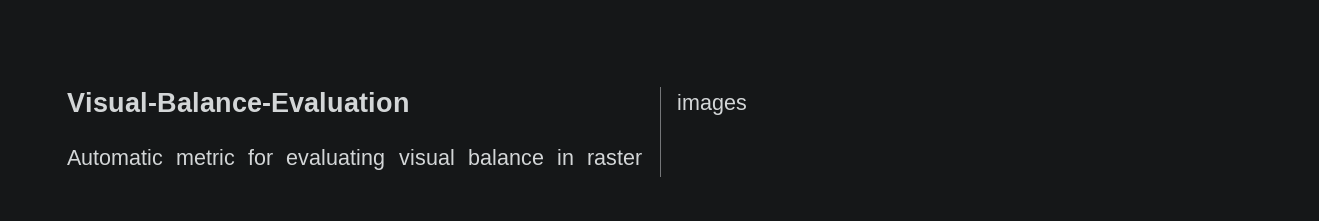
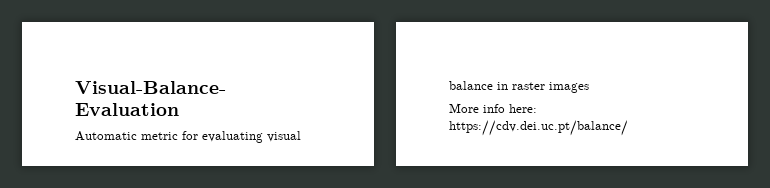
+ More info here: https://cdv.dei.uc.pt/balance/

